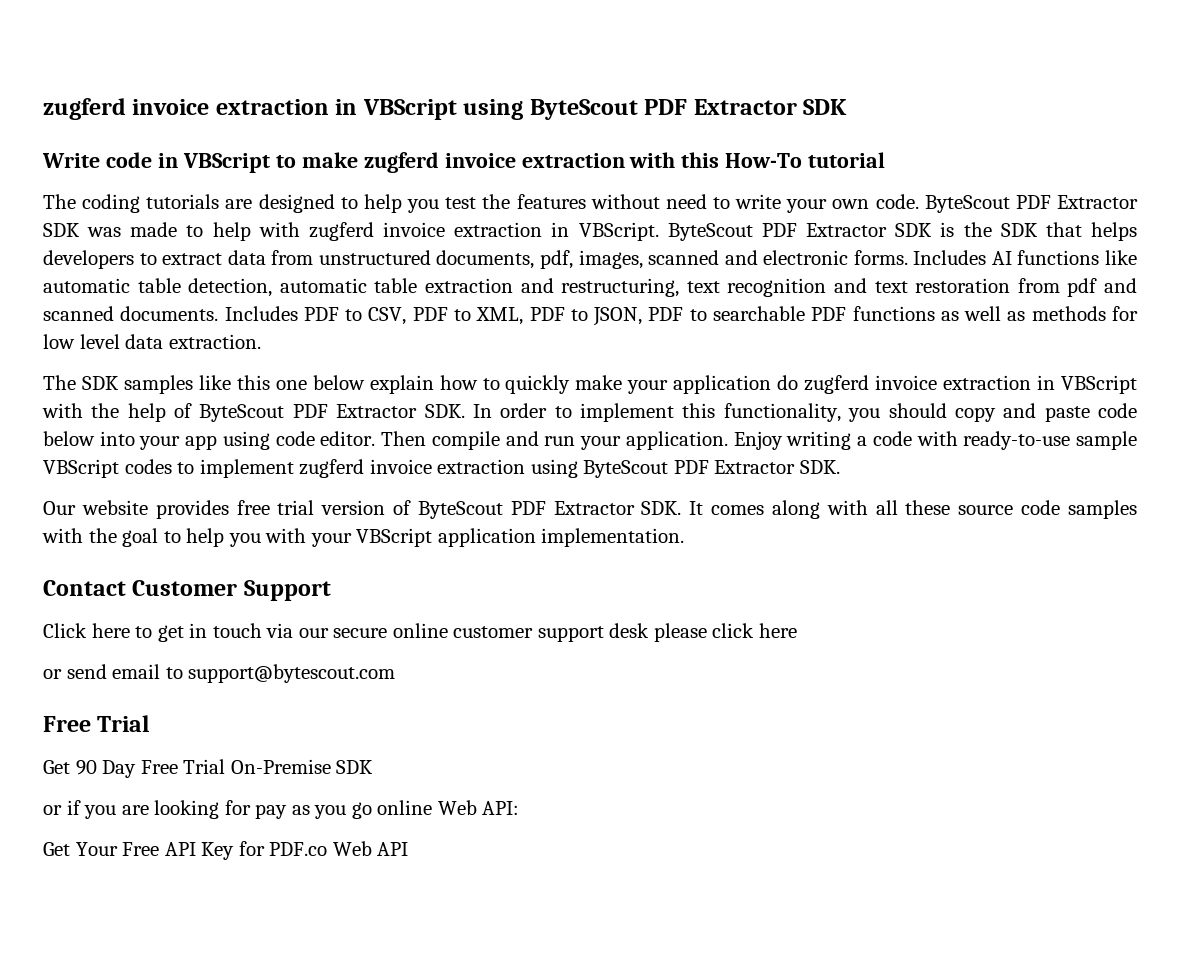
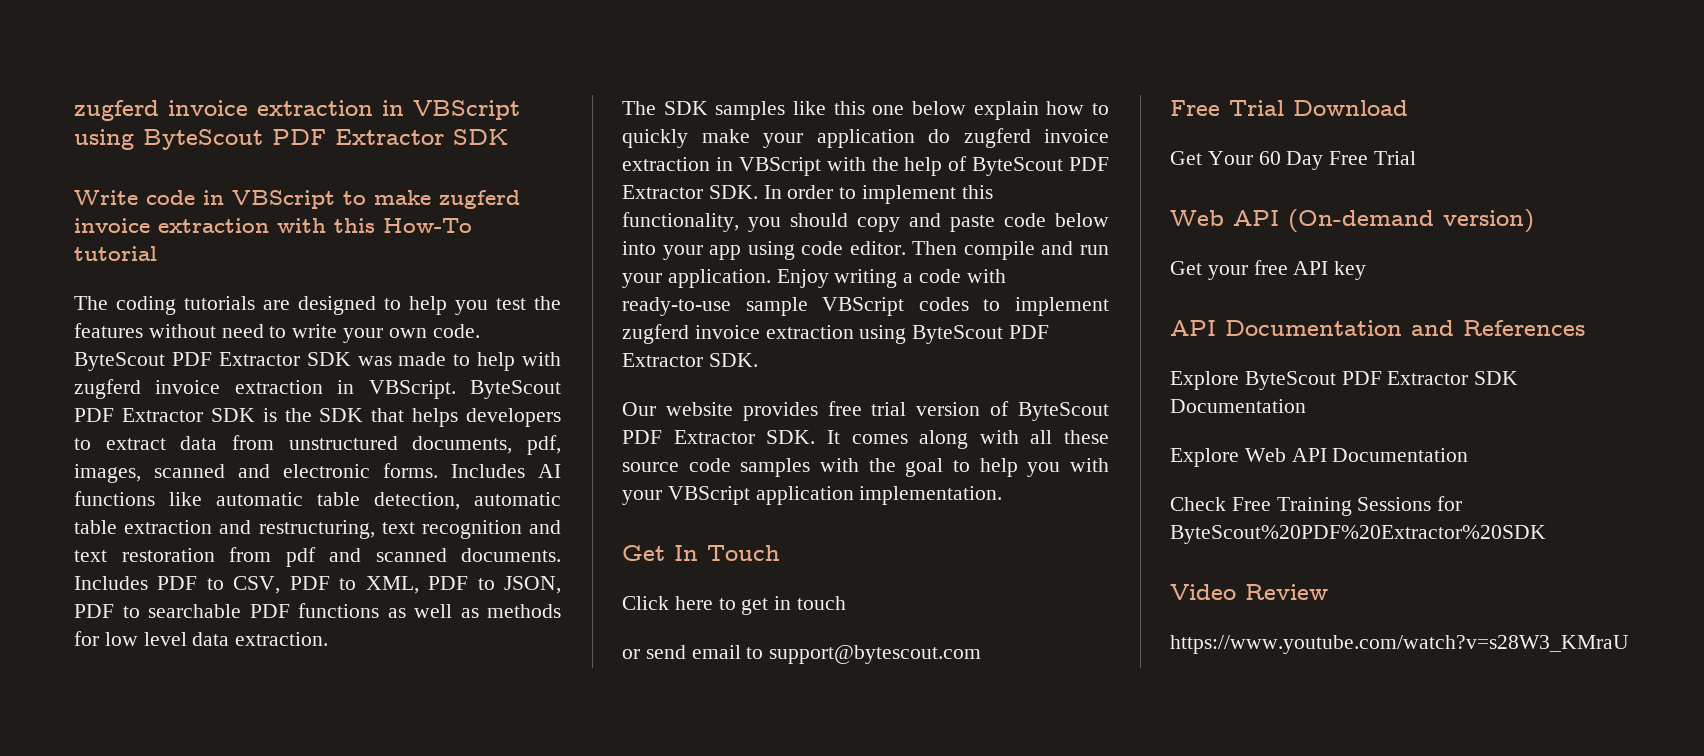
- Contact Customer Support
+ Get In Touch
- Click here to get in touch via our secure online customer support desk please click here
+ Click here to get in touch
  or send email to support@bytescout.com
- Free Trial
- Get 90 Day Free Trial On-Premise SDK
- or if you are looking for pay as you go online Web API:
- Get Your Free API Key for PDF.co Web API
+ Free Trial Download
+ Get Your 60 Day Free Trial
+ Web API (On-demand version)
+ Get your free API key
+ API Documentation and References
+ Explore ByteScout PDF Extractor SDK Documentation
+ Explore Web API Documentation
+ Check Free Training Sessions for ByteScout%20PDF%20Extractor%20SDK
+ Video Review
+ https://www.youtube.com/watch?v=s28W3_KMraU

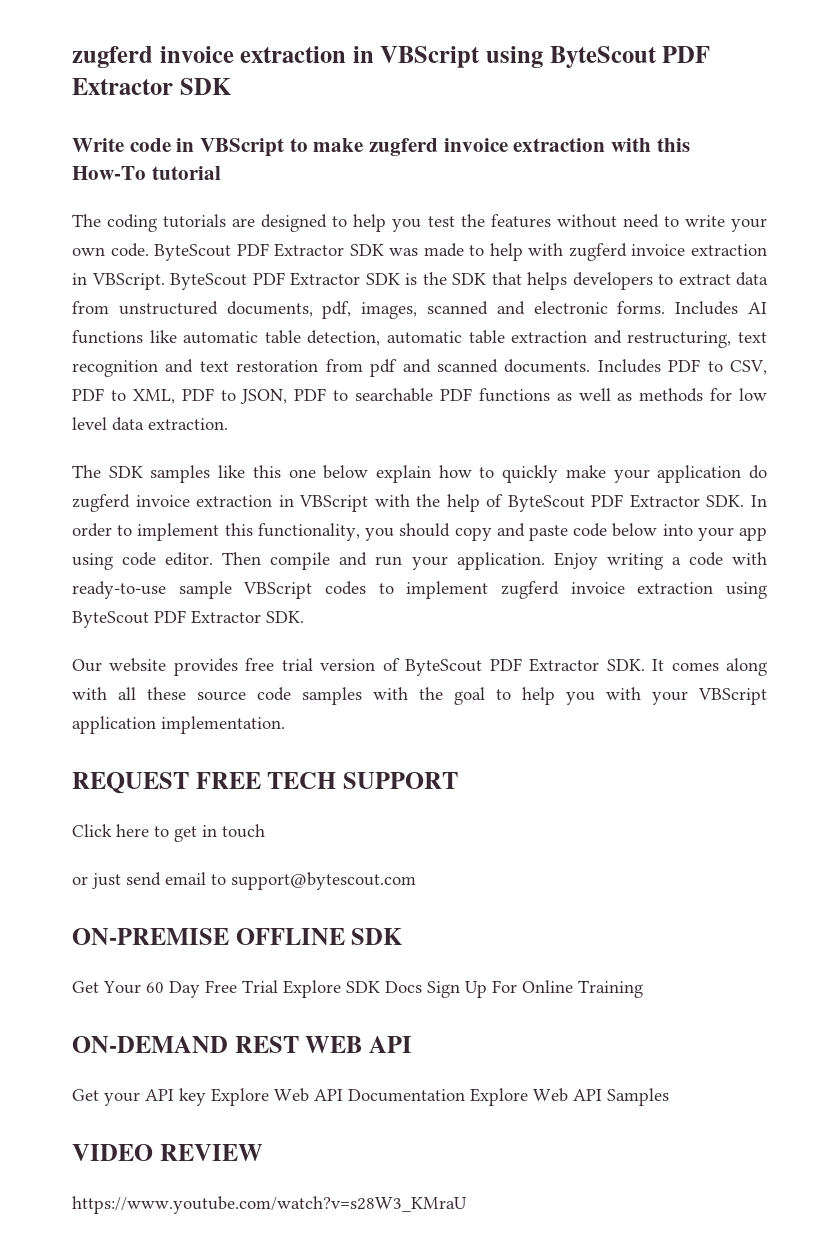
- Get In Touch
+ REQUEST FREE TECH SUPPORT
- or send email to support@bytescout.com
+ or just send email to support@bytescout.com
- Free Trial Download
+ ON-PREMISE OFFLINE SDK
- Get Your 60 Day Free Trial
- Web API (On-demand version)
+ Get Your 60 Day Free Trial Explore SDK Docs Sign Up For Online Training
+ ON-DEMAND REST WEB API
- Get your free API key
- API Documentation and References
- Explore ByteScout PDF Extractor SDK Documentation
- Explore Web API Documentation
- Check Free Training Sessions for ByteScout%20PDF%20Extractor%20SDK
- Video Review
+ Get your API key Explore Web API Documentation Explore Web API Samples
+ VIDEO REVIEW

